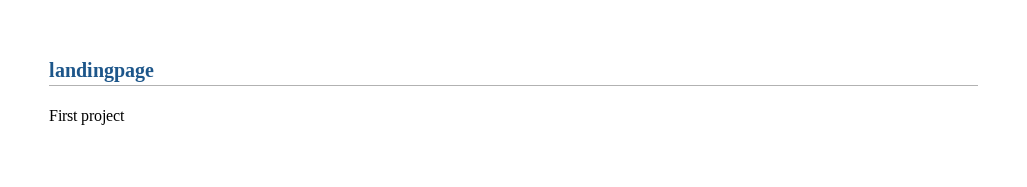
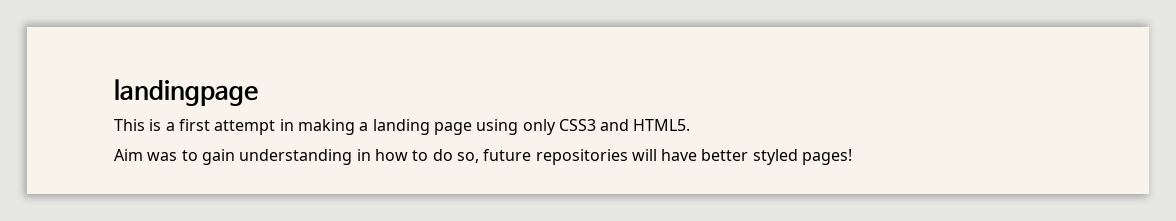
- First project
+ This is a first attempt in making a landing page using only CSS3 and HTML5.
+ Aim was to gain understanding in how to do so, future repositories will have better styled pages!

